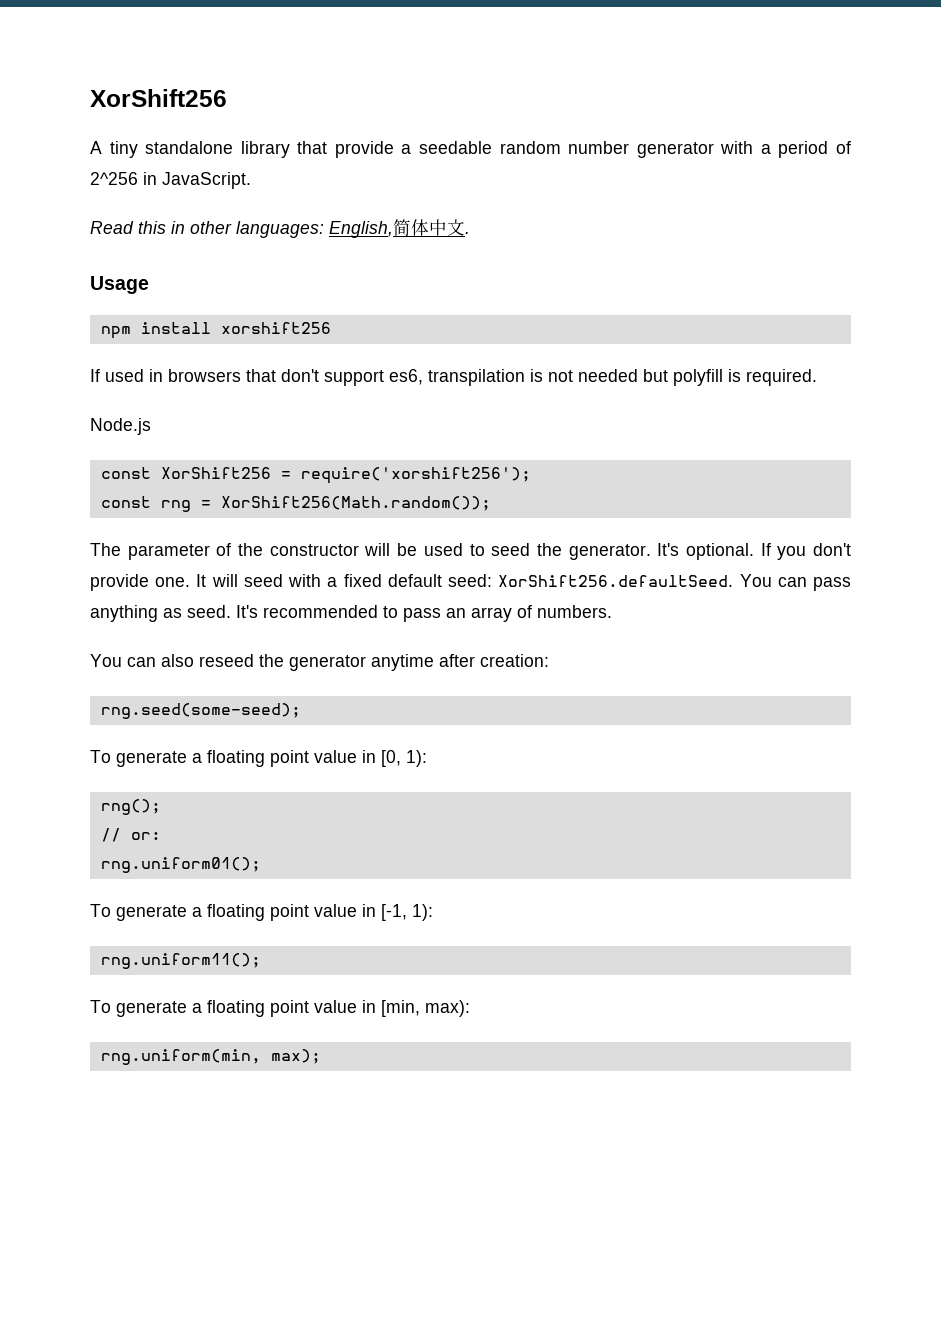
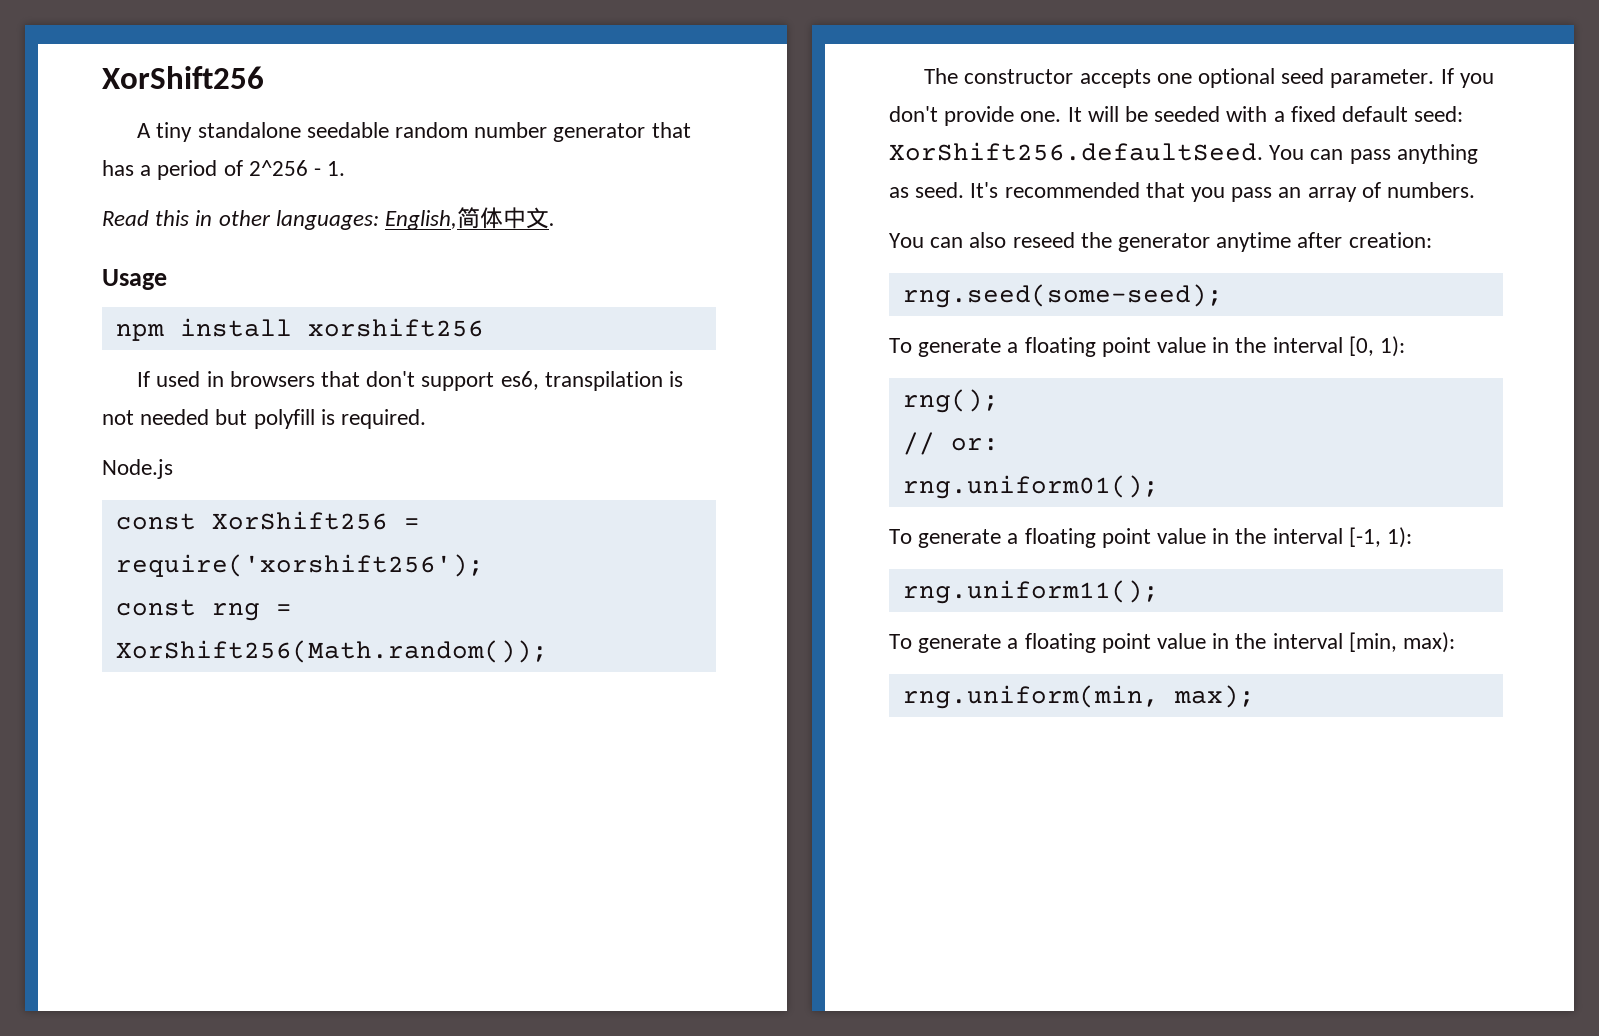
- A tiny standalone library that provide a seedable random number generator with a period of 2^256 in JavaScript.
+ A tiny standalone seedable random number generator that has a period of 2^256 - 1.
- The parameter of the constructor will be used to seed the generator. It's optional.
+ The constructor accepts one optional seed parameter.
- It will seed with a fixed default seed: XorShift256.defaultSeed. You can pass anything as seed.
+ It will be seeded with a fixed default seed: XorShift256.defaultSeed. You can pass anything as seed.
- It's recommended to pass an array of numbers.
+ It's recommended that you pass an array of numbers.
- To generate a floating point value in [0, 1):
+ To generate a floating point value in the interval [0, 1):
- To generate a floating point value in [-1, 1):
+ To generate a floating point value in the interval [-1, 1):
- To generate a floating point value in [min, max):
+ To generate a floating point value in the interval [min, max):

